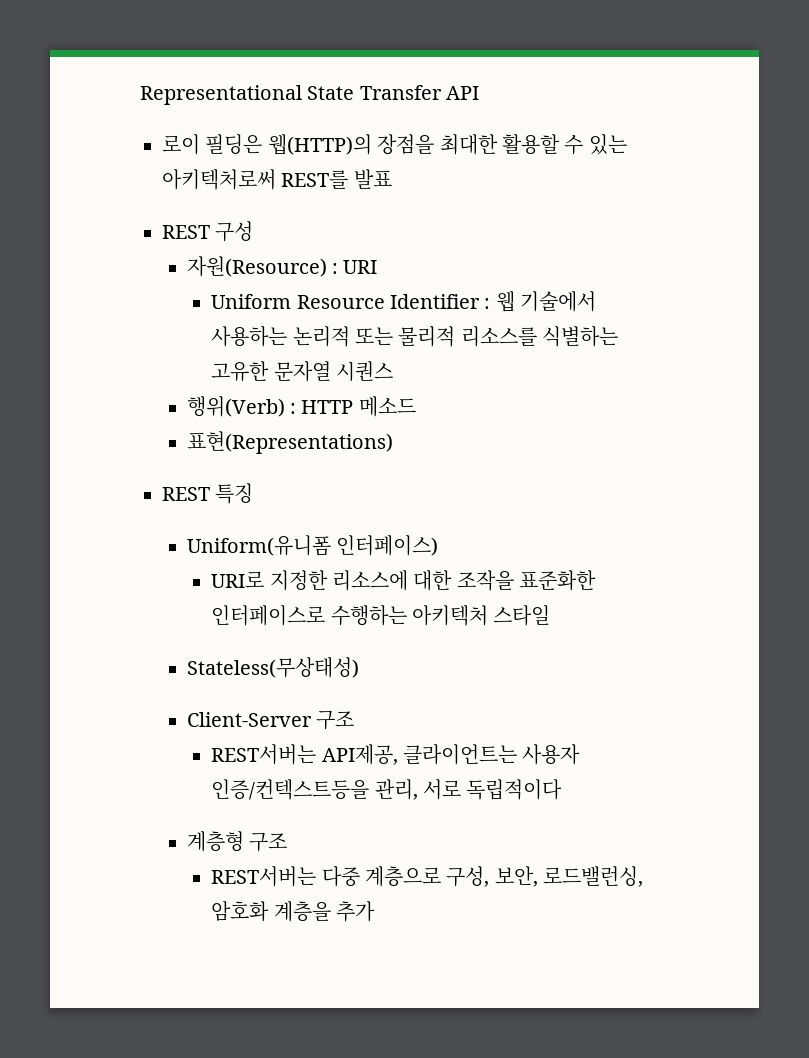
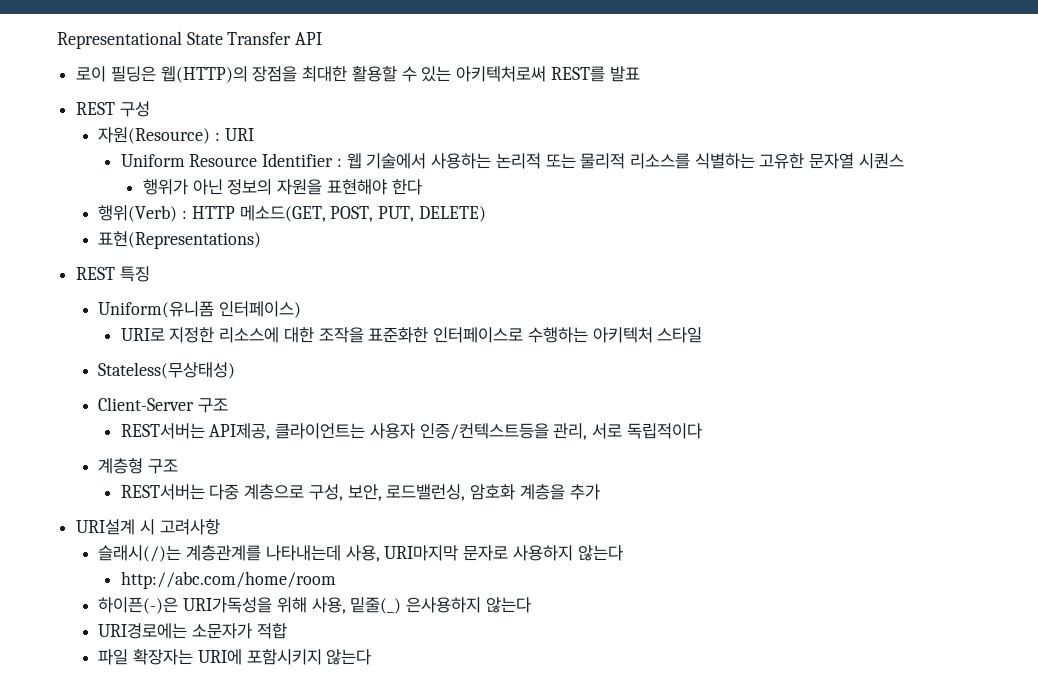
+ 행위가 아닌 정보의 자원을 표현해야 한다
- 행위(Verb) : HTTP 메소드
+ 행위(Verb) : HTTP 메소드(GET, POST, PUT, DELETE)
+ URI설계 시 고려사항
+ 슬래시(/)는 계층관계를 나타내는데 사용, URI마지막 문자로 사용하지 않는다
+ http://abc.com/home/room
+ 하이픈(-)은 URI가독성을 위해 사용, 밑줄(_) 은사용하지 않는다
+ URI경로에는 소문자가 적합
+ 파일 확장자는 URI에 포함시키지 않는다

